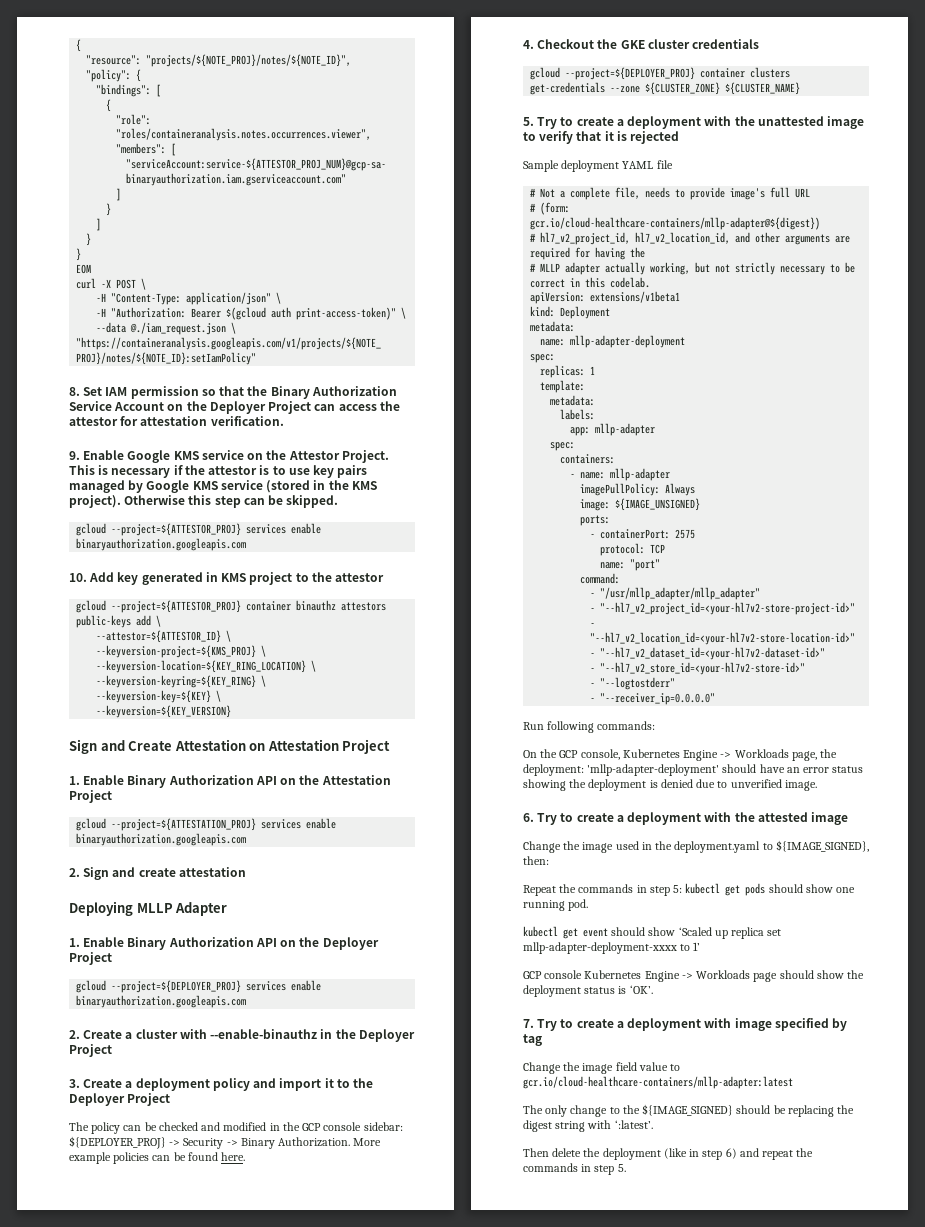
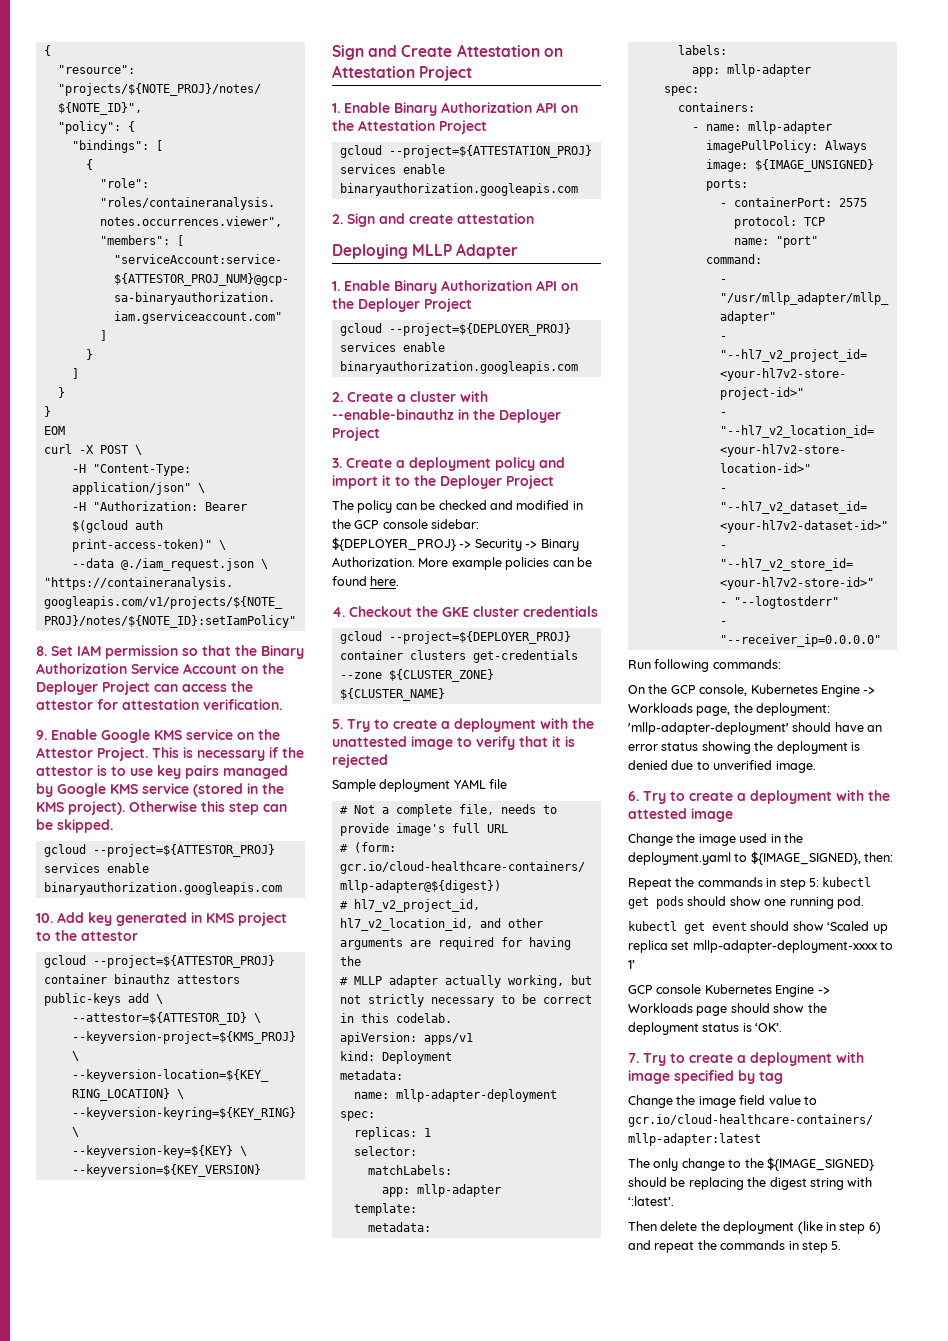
- apiVersion: extensions/v1beta1
+ apiVersion: apps/v1
+ selector:
+ matchLabels:
+ app: mllp-adapter

